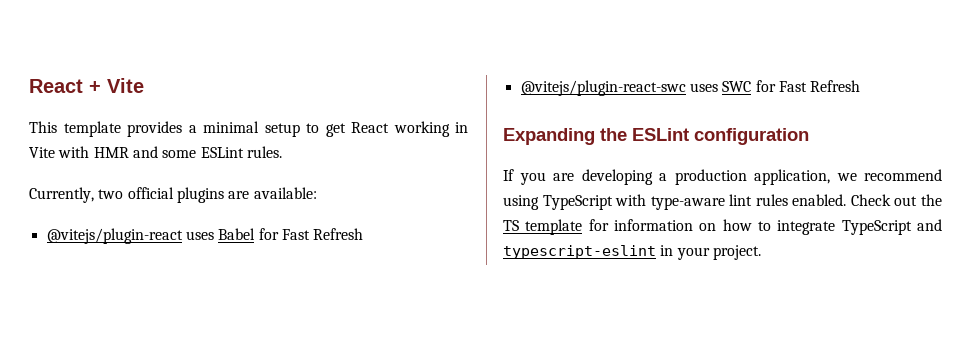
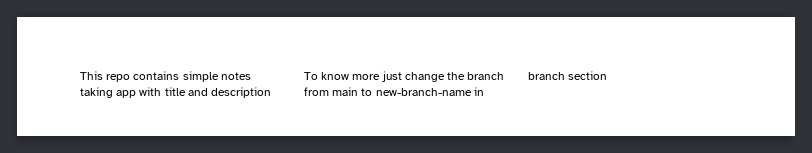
- React + Vite
- This template provides a minimal setup to get React working in Vite with HMR and some ESLint rules.
- Currently, two official plugins are available:
- @vitejs/plugin-react uses Babel for Fast Refresh
- @vitejs/plugin-react-swc uses SWC for Fast Refresh
- Expanding the ESLint configuration
- If you are developing a production application, we recommend using TypeScript with type-aware lint rules enabled. Check out the TS template for information on how to integrate TypeScript and typescript-eslint in your project.
+ This repo contains simple notes taking app with title and description To know more just change the branch from main to new-branch-name in branch section

